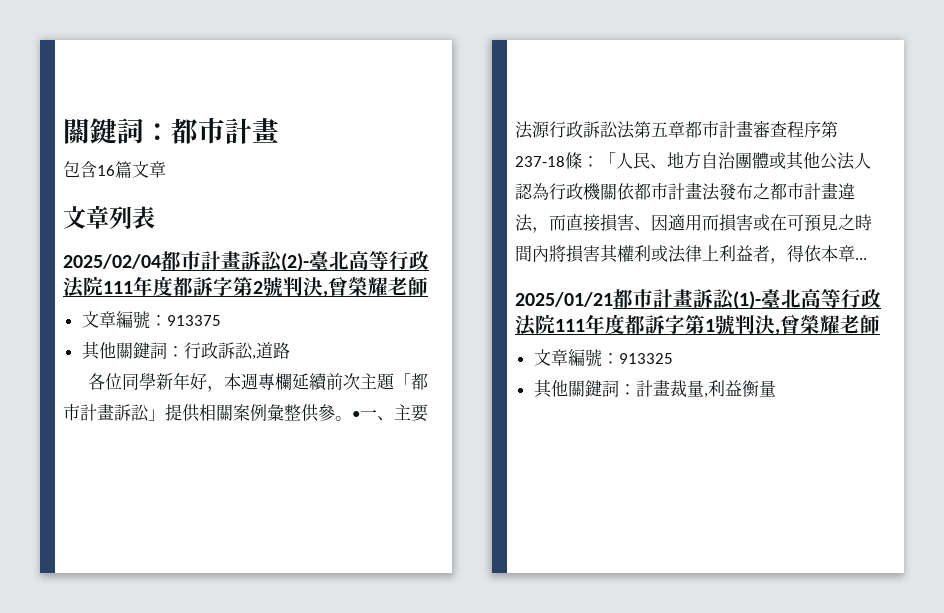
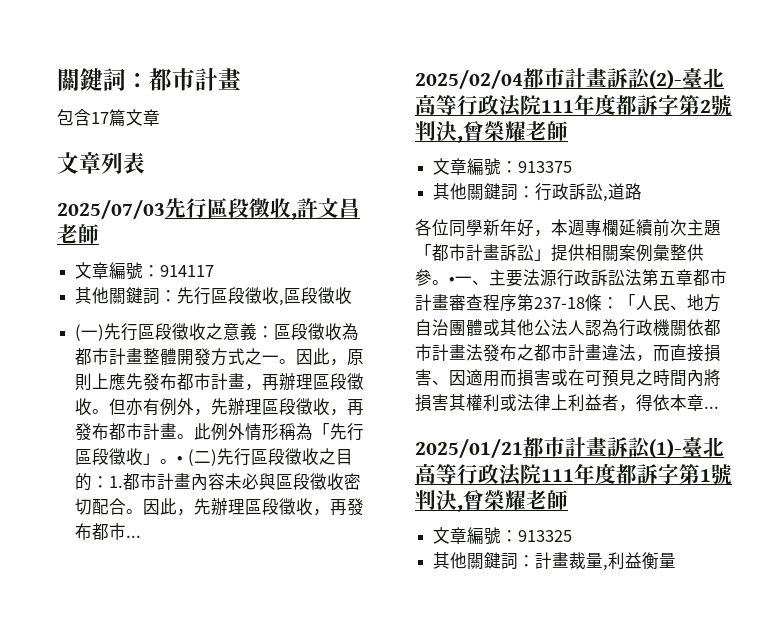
- 包含16篇文章
+ 包含17篇文章
+ 2025/07/03先行區段徵收,許文昌老師
+ 文章編號：914117
+ 其他關鍵詞：先行區段徵收,區段徵收
+ (一)先行區段徵收之意義：區段徵收為都市計畫整體開發方式之一。因此，原則上應先發布都市計畫，再辦理區段徵收。但亦有例外，先辦理區段徵收，再發布都市計畫。此例外情形稱為「先行區段徵收」。• (二)先行區段徵收之目的：1.都市計畫內容未必與區段徵收密切配合。因此，先辦理區段徵收，再發布都市...

